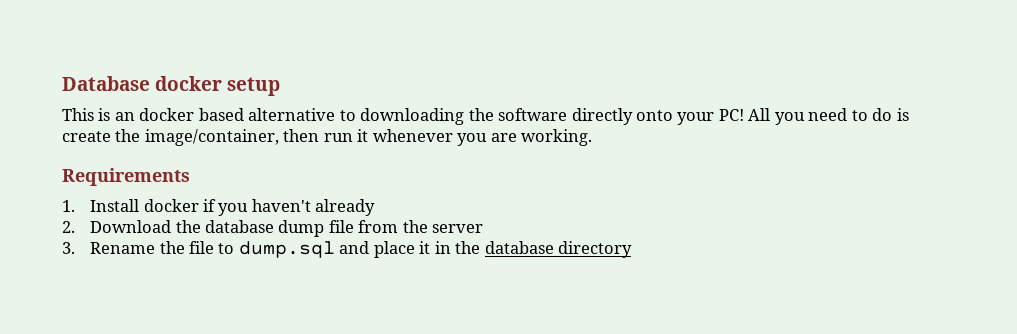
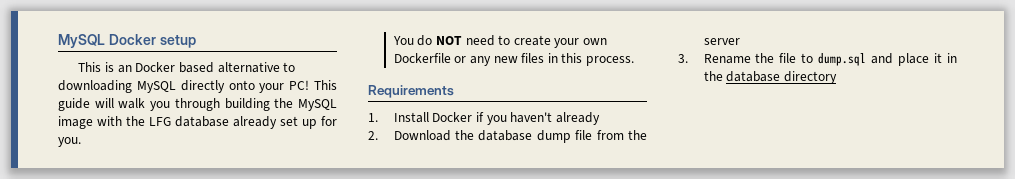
- Database docker setup
+ MySQL Docker setup
- This is an docker based alternative to downloading the software directly onto your PC!
+ This is an Docker based alternative to downloading MySQL directly onto your PC!
- All you need to do is create the image/container, then run it whenever you are working.
+ This guide will walk you through building the MySQL image with the LFG database already set up for you.
+ You do NOT need to create your own Dockerfile or any new files in this process.
- 1. Install docker if you haven't already
+ 1. Install Docker if you haven't already

